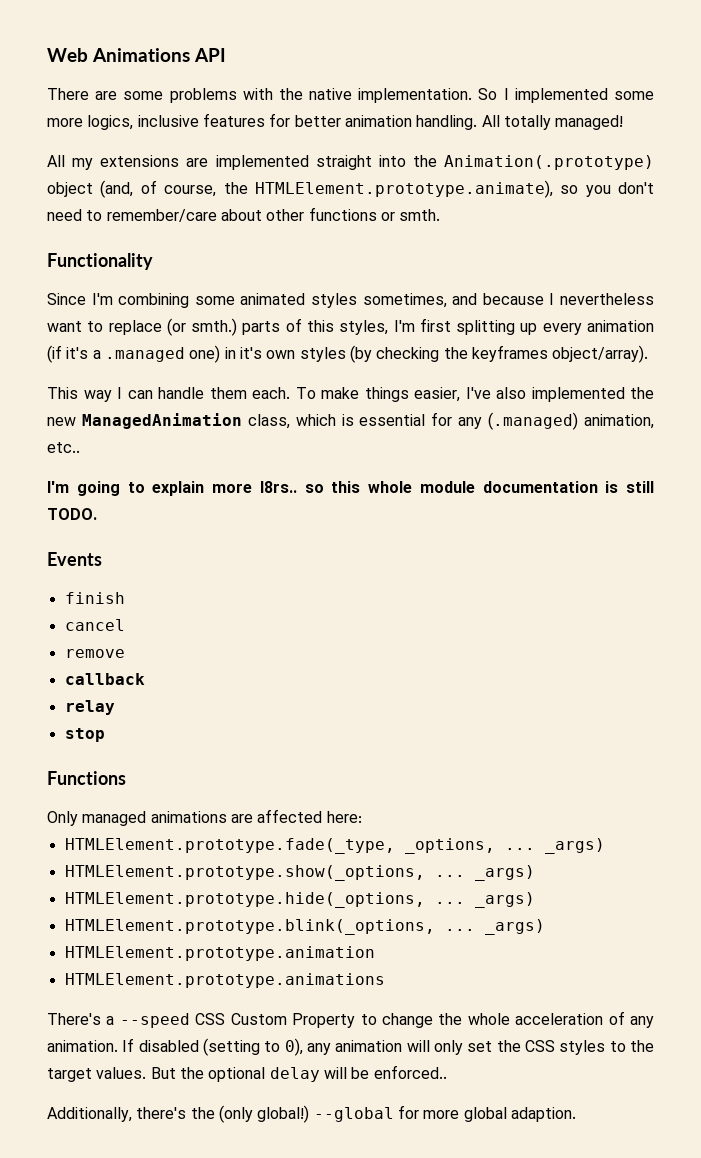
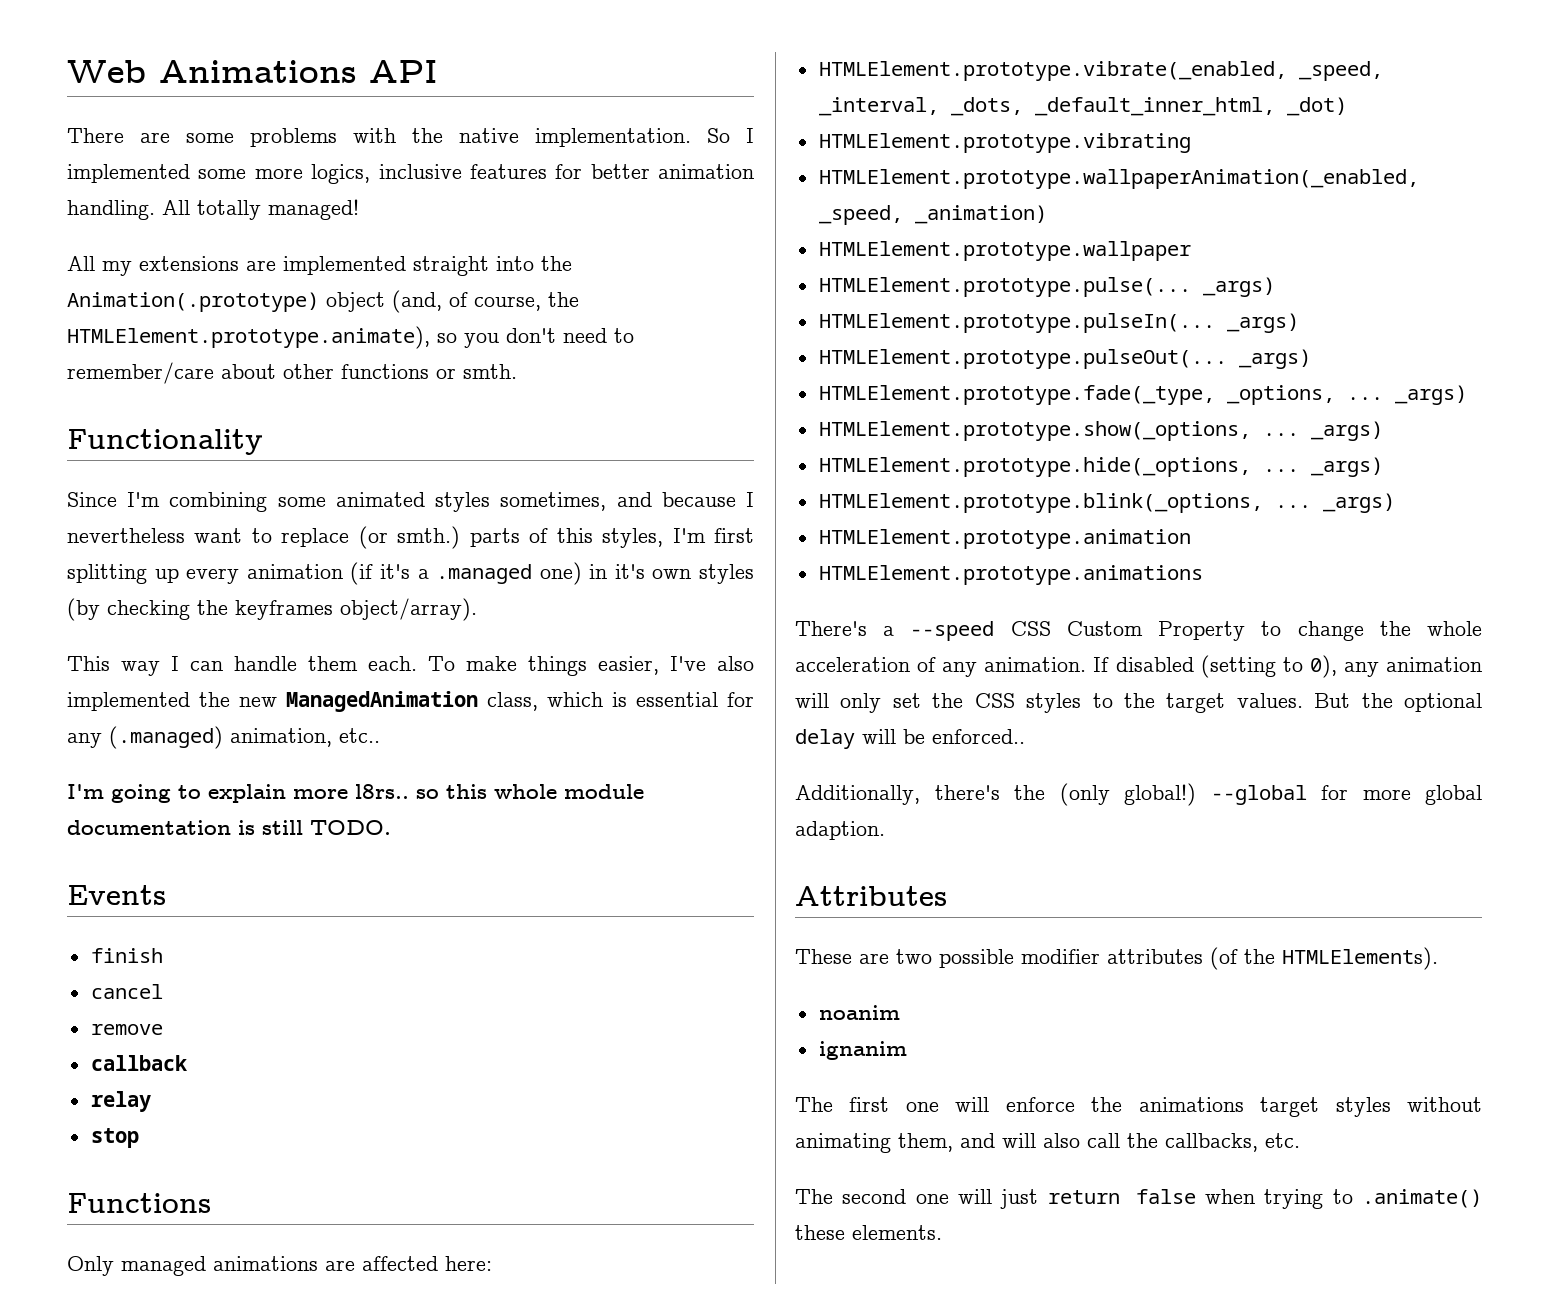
+ HTMLElement.prototype.vibrate(_enabled, _speed, _interval, _dots, _default_inner_html, _dot)
+ HTMLElement.prototype.vibrating
+ HTMLElement.prototype.wallpaperAnimation(_enabled, _speed, _animation)
+ HTMLElement.prototype.wallpaper
+ HTMLElement.prototype.pulse(... _args)
+ HTMLElement.prototype.pulseIn(... _args)
+ HTMLElement.prototype.pulseOut(... _args)
+ Attributes
+ These are two possible modifier attributes (of the HTMLElements).
+ noanim
+ ignanim
+ The first one will enforce the animations target styles without animating them, and will also call the callbacks, etc.
+ The second one will just return false when trying to .animate() these elements.

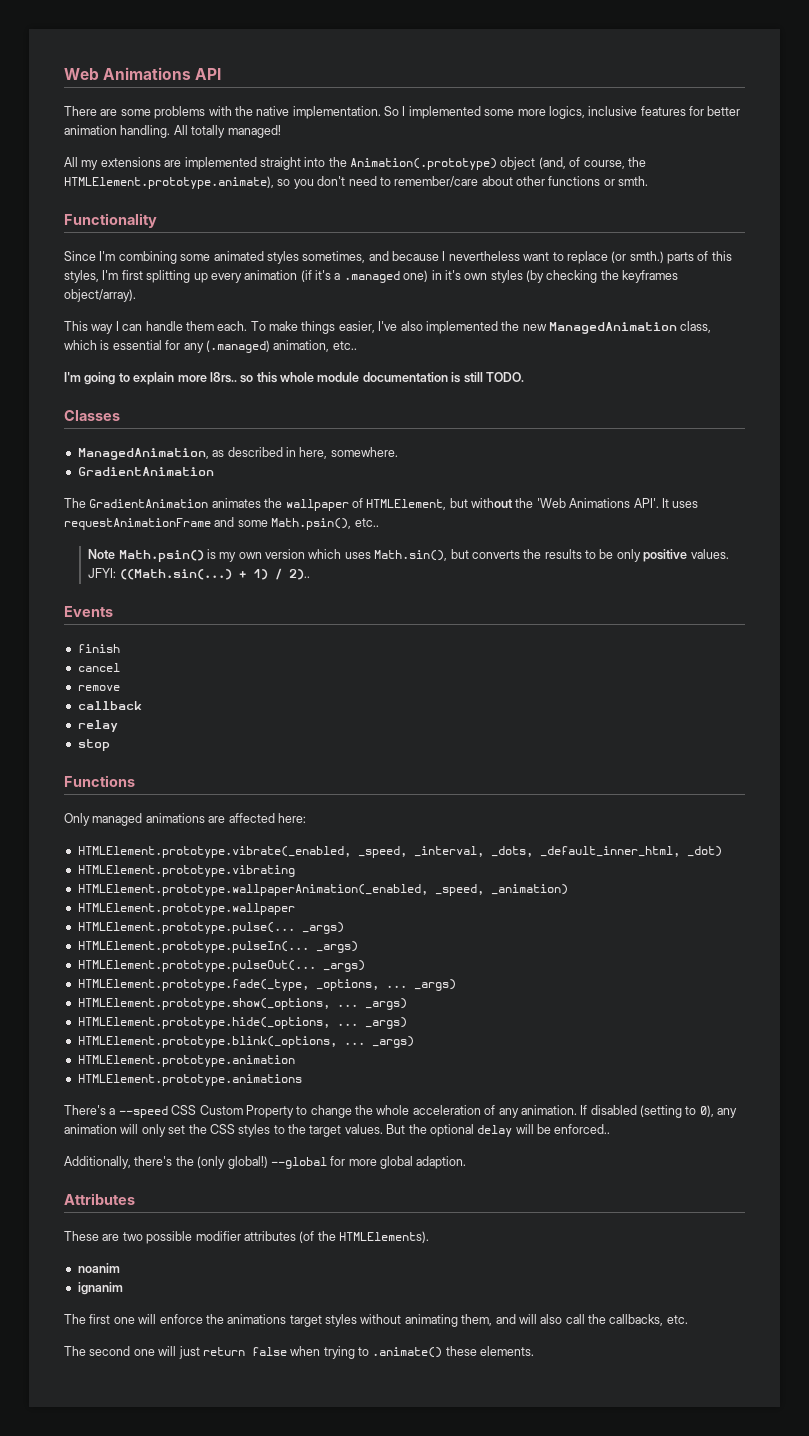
+ Classes
+ ManagedAnimation, as described in here, somewhere.
+ GradientAnimation
+ The GradientAnimation animates the wallpaper of HTMLElement, but without the 'Web Animations API'. It uses requestAnimationFrame and some Math.psin(), etc..
+ Note Math.psin() is my own version which uses Math.sin(), but converts the results to be only positive values. JFYI: ((Math.sin(...) + 1) / 2)..

